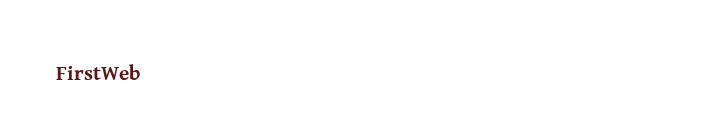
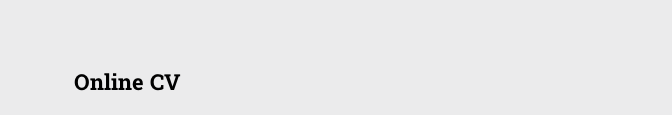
- FirstWeb
+ Online CV

